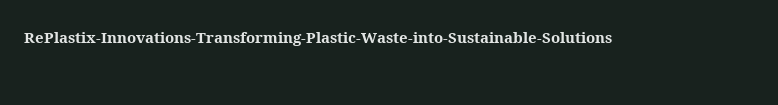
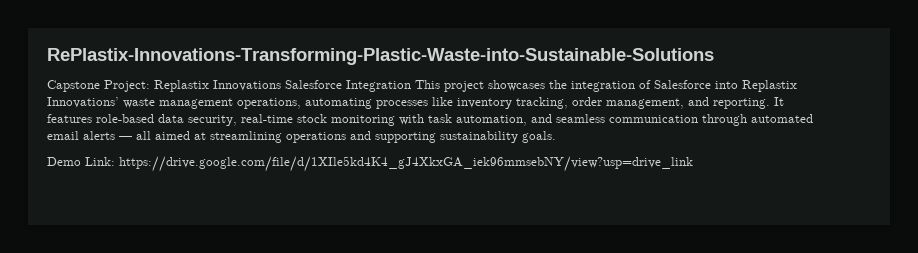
+ Capstone Project: Replastix Innovations Salesforce Integration This project showcases the integration of Salesforce into Replastix Innovations’ waste management operations, automating processes like inventory tracking, order management, and reporting. It features role-based data security, real-time stock monitoring with task automation, and seamless communication through automated email alerts — all aimed at streamlining operations and supporting sustainability goals.
+ Demo Link: https://drive.google.com/file/d/1XIle5kd4K4_gJ4XkxGA_iek96mmsebNY/view?usp=drive_link

